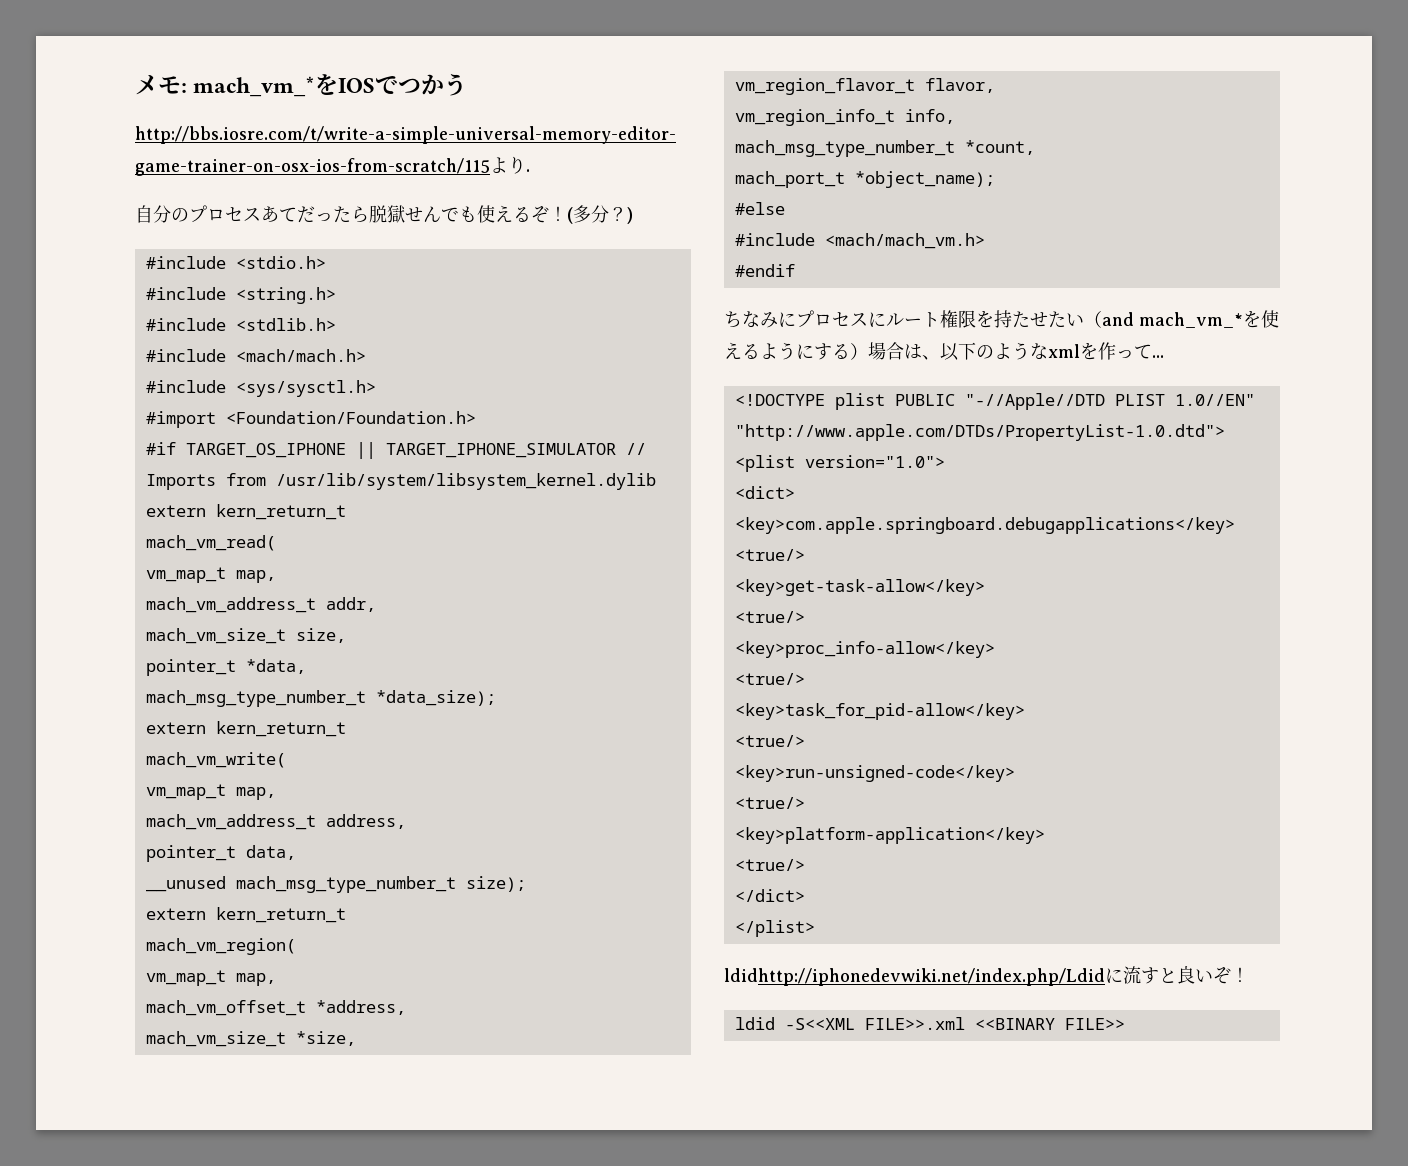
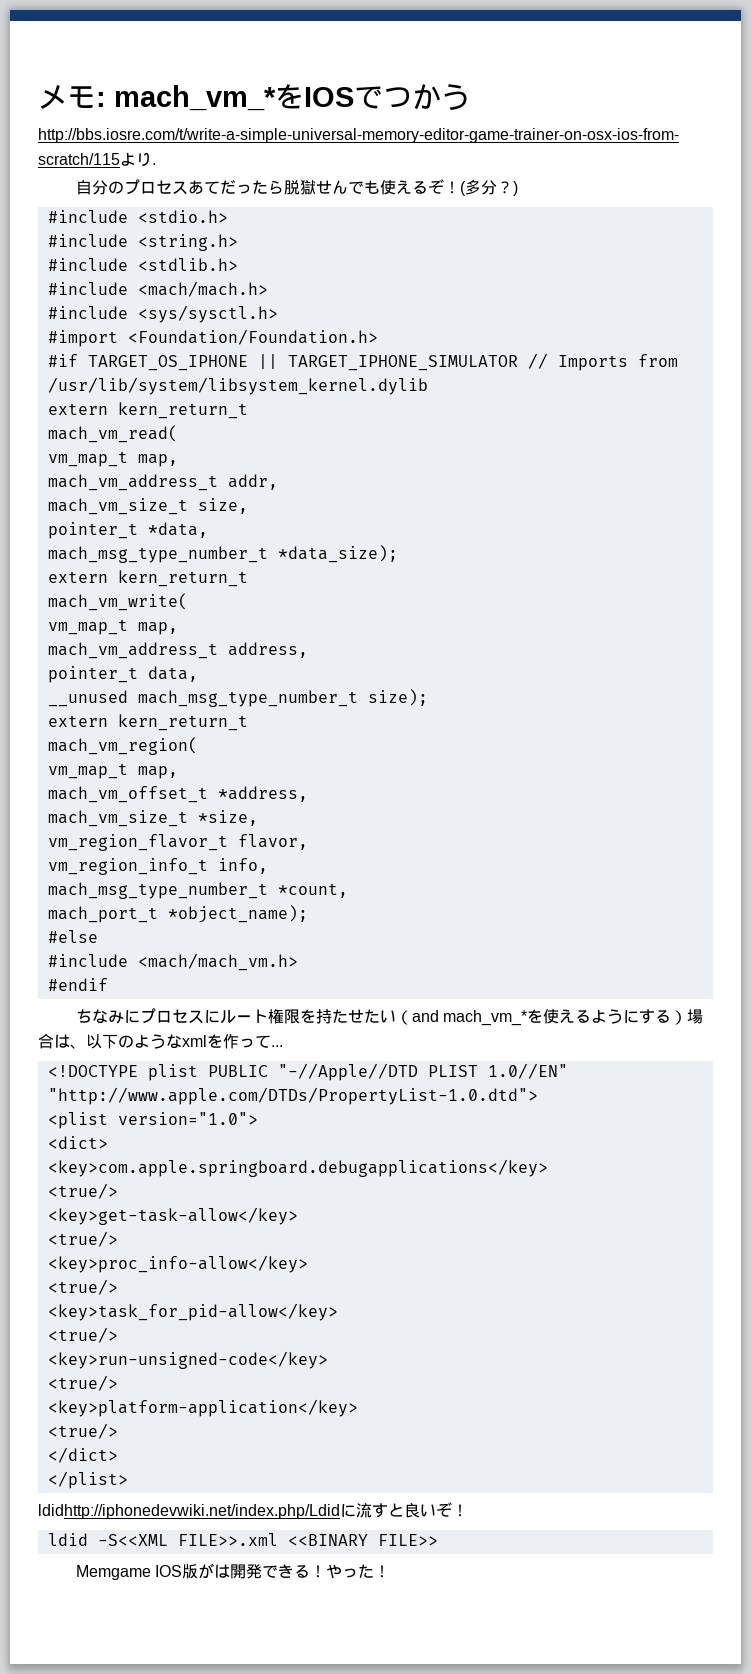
+ Memgame IOS版がは開発できる！やった！

